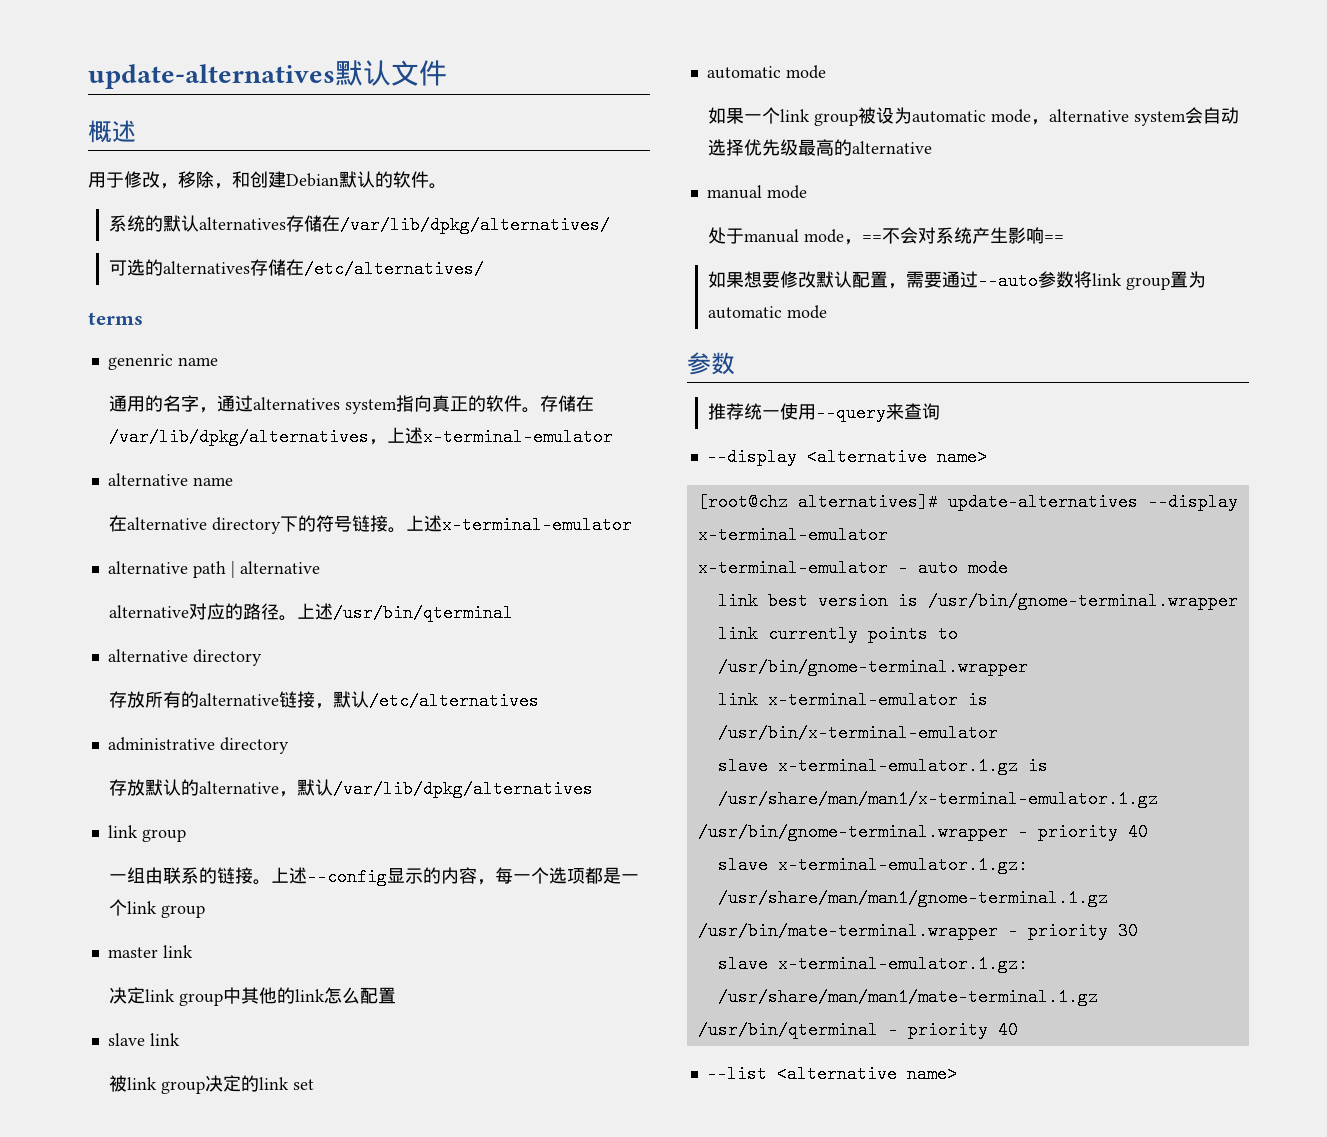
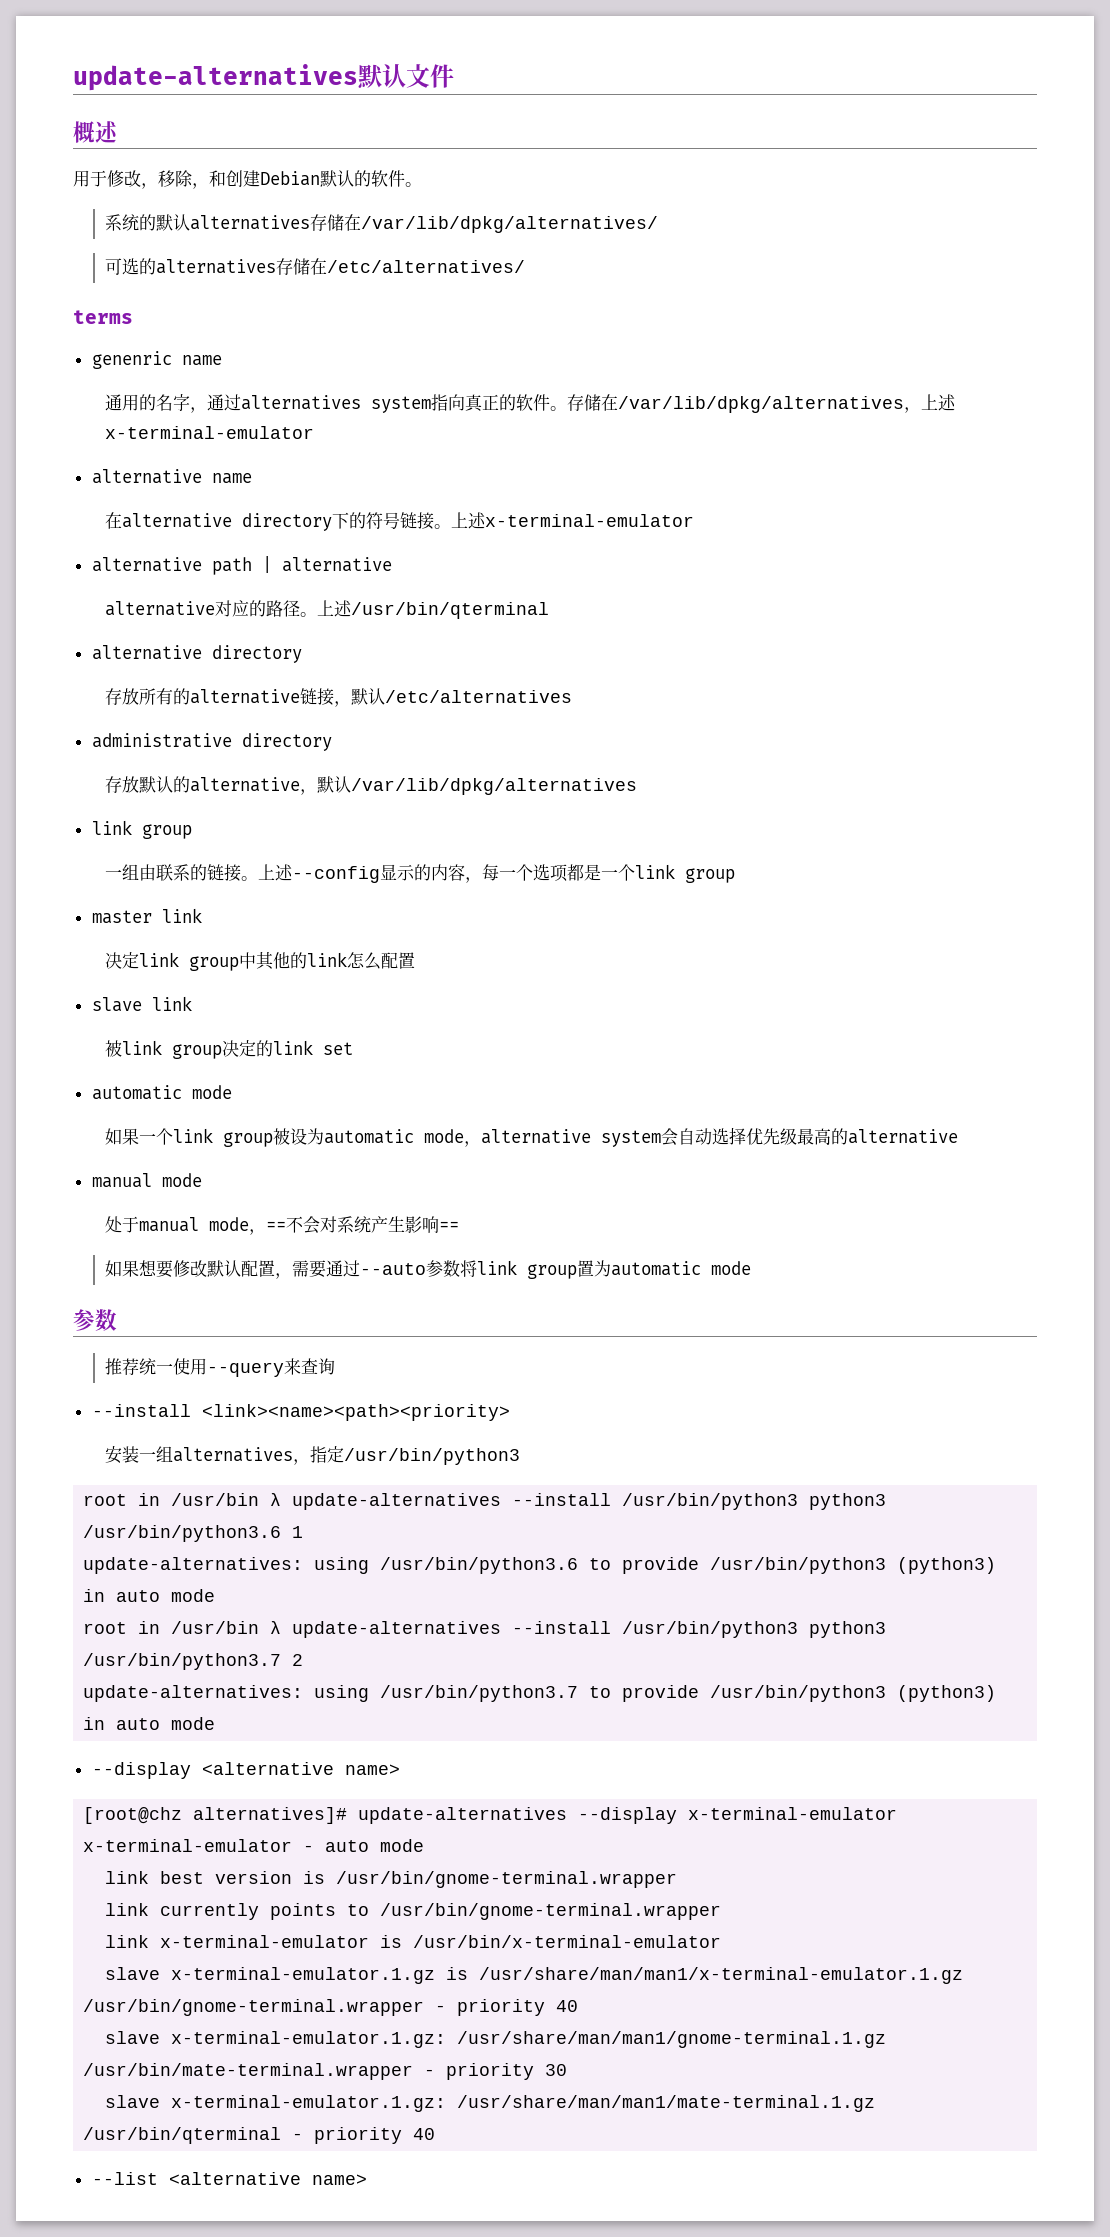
+ --install <link><name><path><priority>
+ 安装一组alternatives，指定/usr/bin/python3
+ root in /usr/bin λ update-alternatives --install /usr/bin/python3 python3 /usr/bin/python3.6 1
+ update-alternatives: using /usr/bin/python3.6 to provide /usr/bin/python3 (python3) in auto mode
+ root in /usr/bin λ update-alternatives --install /usr/bin/python3 python3 /usr/bin/python3.7 2
+ update-alternatives: using /usr/bin/python3.7 to provide /usr/bin/python3 (python3) in auto mode

